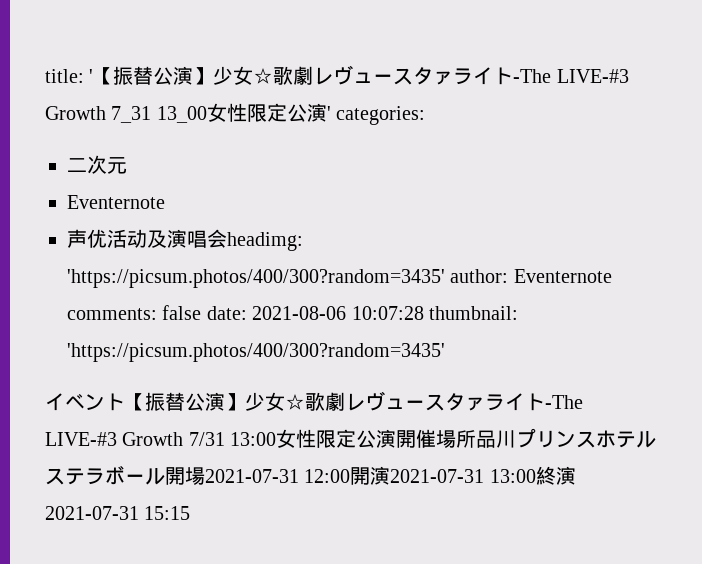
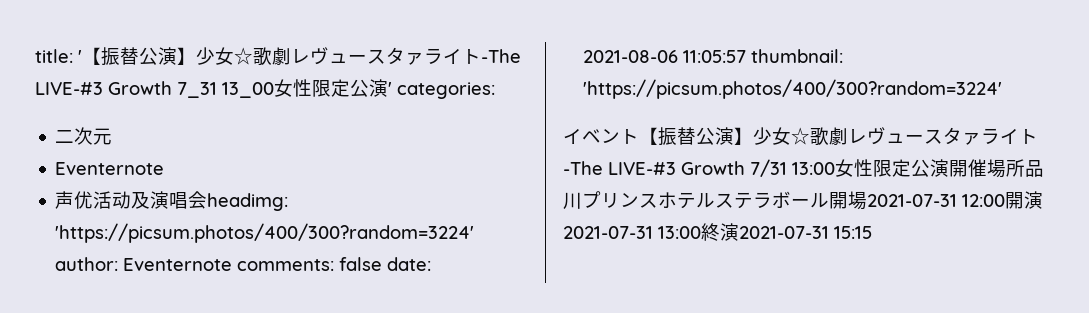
- 声优活动及演唱会headimg: 'https://picsum.photos/400/300?random=3435' author: Eventernote comments: false date: 2021-08-06 10:07:28 thumbnail: 'https://picsum.photos/400/300?random=3435'
+ 声优活动及演唱会headimg: 'https://picsum.photos/400/300?random=3224' author: Eventernote comments: false date: 2021-08-06 11:05:57 thumbnail: 'https://picsum.photos/400/300?random=3224'

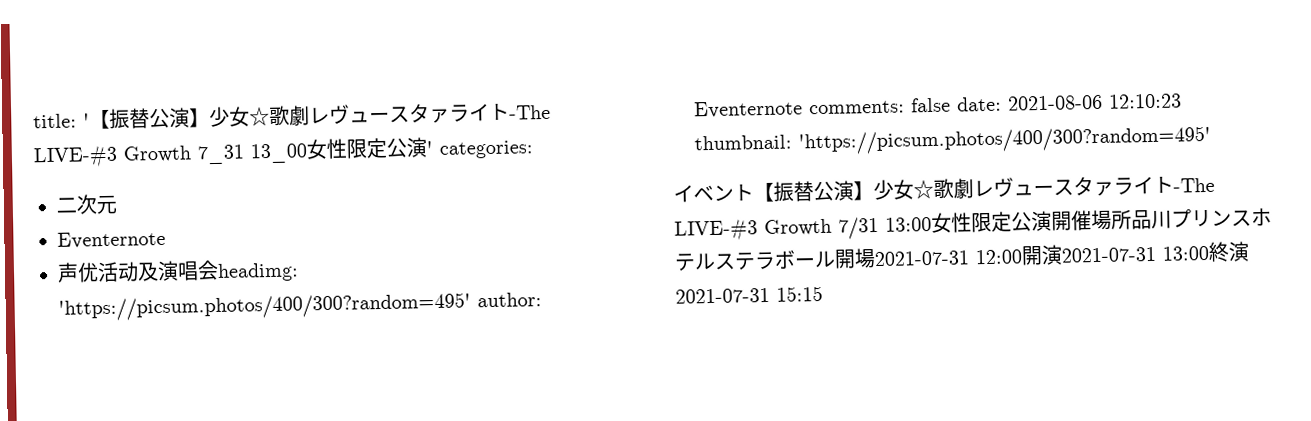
- 声优活动及演唱会headimg: 'https://picsum.photos/400/300?random=3224' author: Eventernote comments: false date: 2021-08-06 11:05:57 thumbnail: 'https://picsum.photos/400/300?random=3224'
+ 声优活动及演唱会headimg: 'https://picsum.photos/400/300?random=495' author: Eventernote comments: false date: 2021-08-06 12:10:23 thumbnail: 'https://picsum.photos/400/300?random=495'

